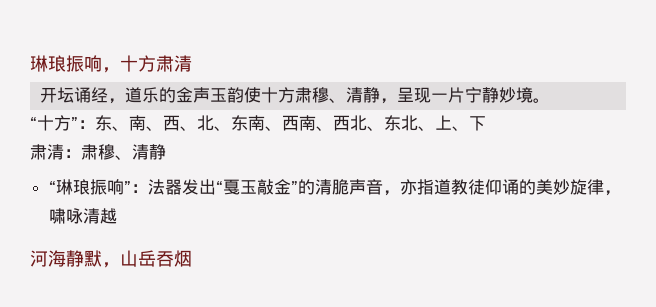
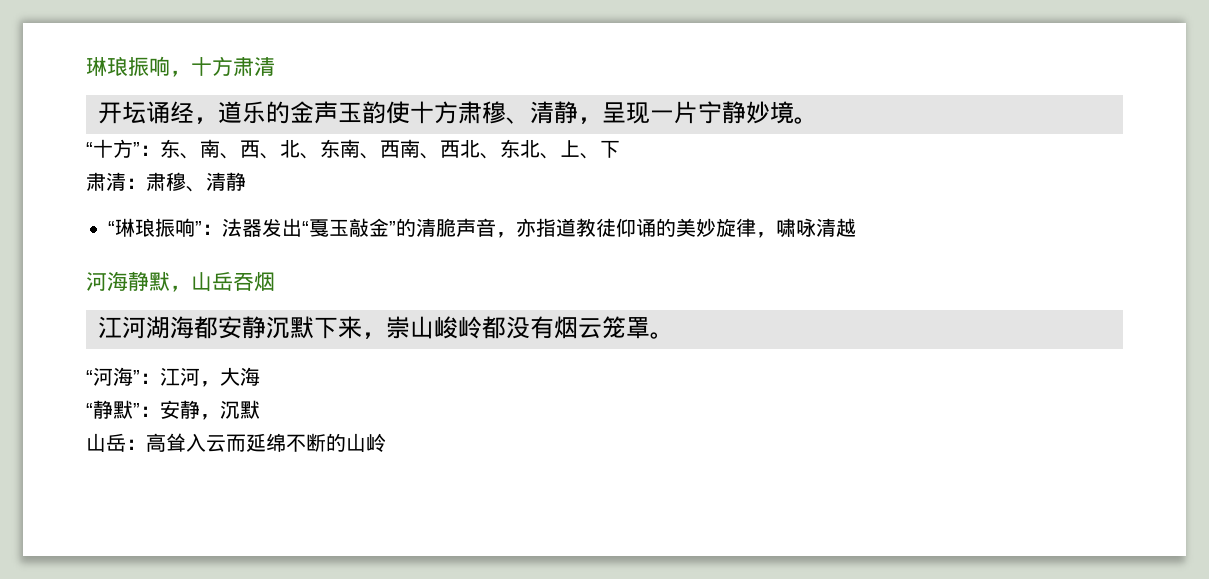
+ 江河湖海都安静沉默下来，崇山峻岭都没有烟云笼罩。
+ “河海”：江河，大海
+ “静默”：安静，沉默
+ 山岳：高耸入云而延绵不断的山岭

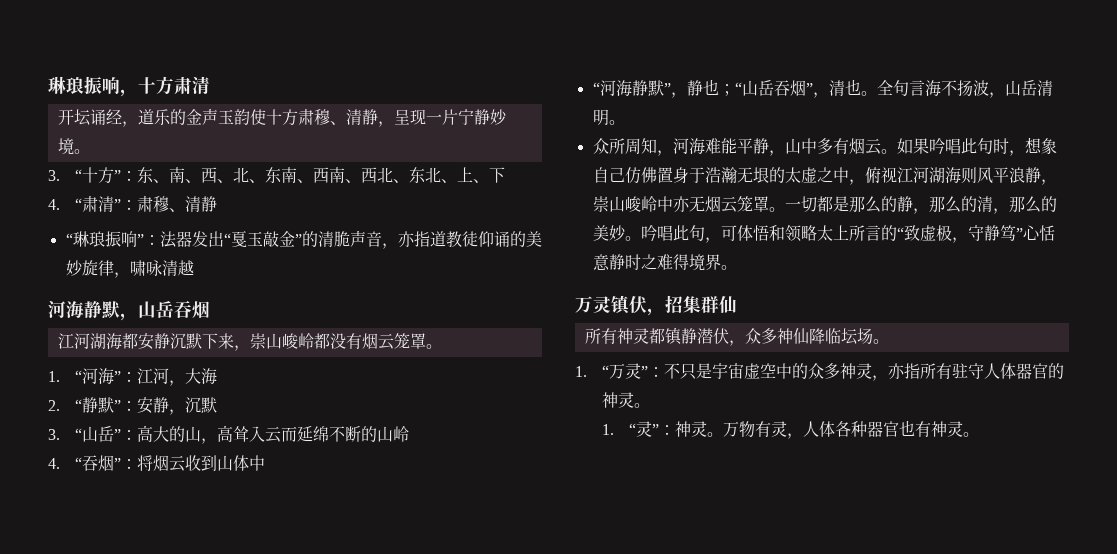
- “十方”：东、南、西、北、东南、西南、西北、东北、上、下
+ 3. “十方”：东、南、西、北、东南、西南、西北、东北、上、下
- 肃清：肃穆、清静
+ 4. “肃清”：肃穆、清静
- “河海”：江河，大海
+ 1. “河海”：江河，大海
- “静默”：安静，沉默
+ 2. “静默”：安静，沉默
- 山岳：高耸入云而延绵不断的山岭
+ 3. “山岳”：高大的山，高耸入云而延绵不断的山岭
+ 4. “吞烟”：将烟云收到山体中
+ “河海静默”，静也；“山岳吞烟”，清也。全句言海不扬波，山岳清明。
+ 众所周知，河海难能平静，山中多有烟云。如果吟唱此句时，想象自己仿佛置身于浩瀚无垠的太虚之中，俯视江河湖海则风平浪静，崇山峻岭中亦无烟云笼罩。一切都是那么的静，那么的清，那么的美妙。吟唱此句，可体悟和领略太上所言的“致虚极，守静笃”心恬意静时之难得境界。
+ 万灵镇伏，招集群仙
+ 所有神灵都镇静潜伏，众多神仙降临坛场。
+ 1. “万灵”：不只是宇宙虚空中的众多神灵，亦指所有驻守人体器官的神灵。
+ 1. “灵”：神灵。万物有灵，人体各种器官也有神灵。

